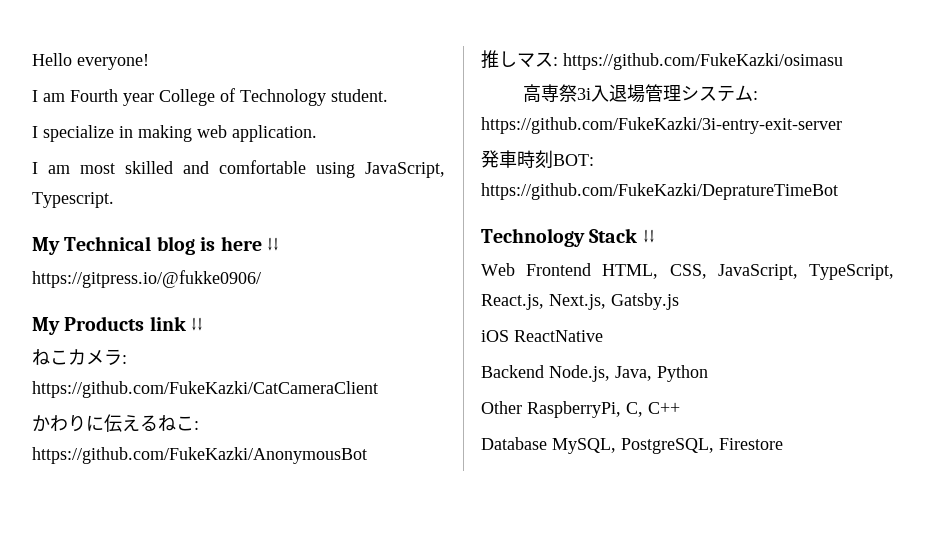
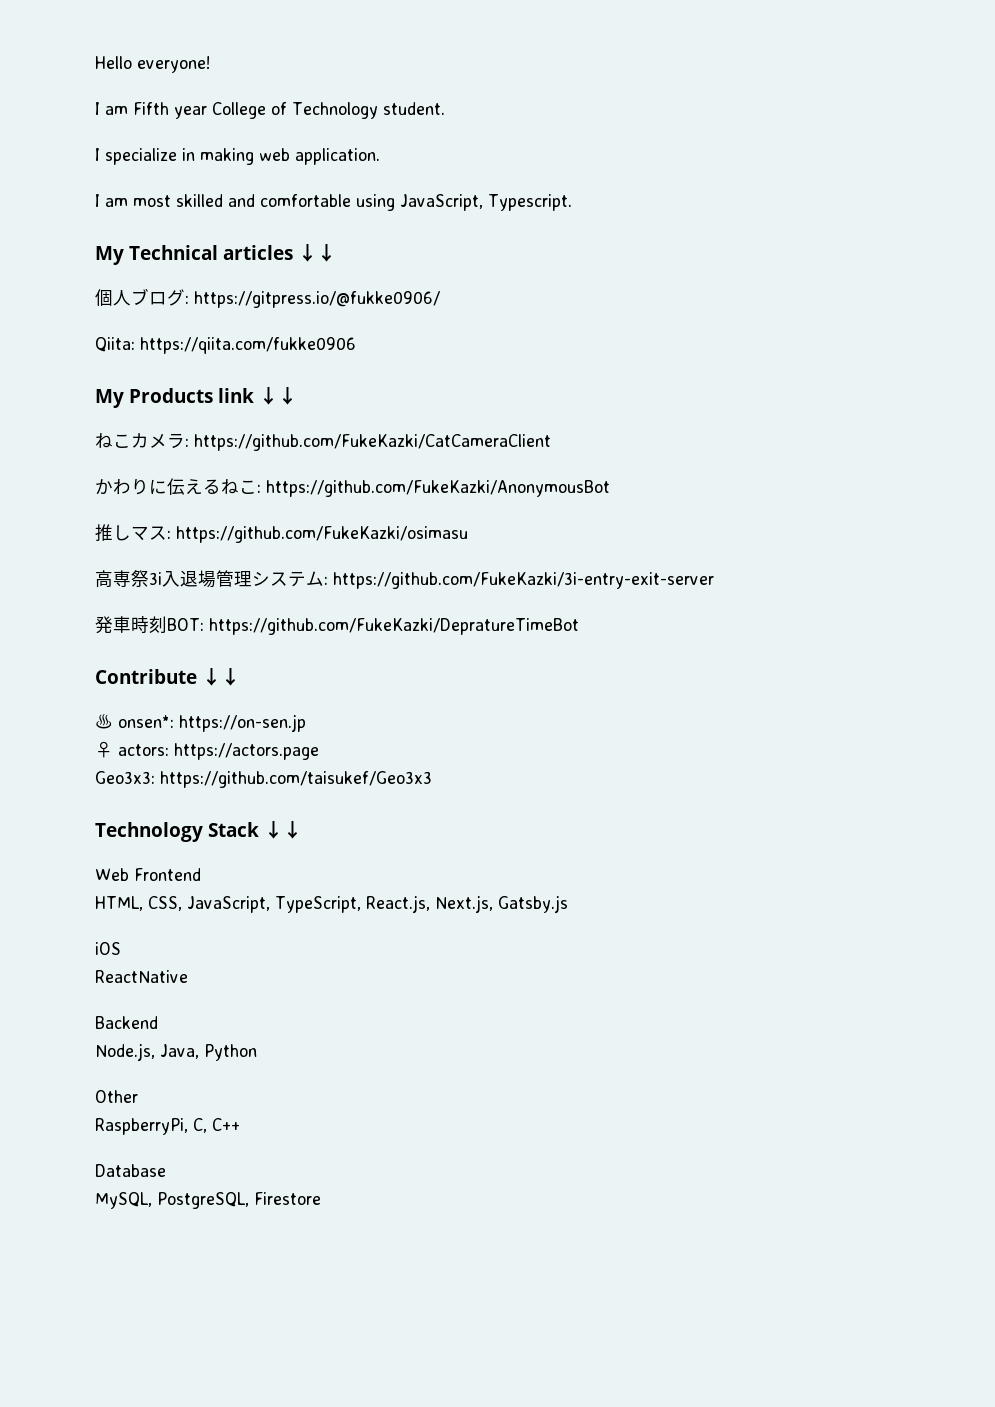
- I am Fourth year College of Technology student.
+ I am Fifth year College of Technology student.
- My Technical blog is here ↓↓
- https://gitpress.io/@fukke0906/
+ My Technical articles ↓↓
+ 個人ブログ: https://gitpress.io/@fukke0906/
+ Qiita: https://qiita.com/fukke0906
+ Contribute ↓↓
+ ♨ onsen*: https://on-sen.jp
+ ♀ actors: https://actors.page
+ Geo3x3: https://github.com/taisukef/Geo3x3
- Web Frontend HTML, CSS, JavaScript, TypeScript, React.js, Next.js, Gatsby.js
+ Web Frontend
+ HTML, CSS, JavaScript, TypeScript, React.js, Next.js, Gatsby.js
- iOS ReactNative
+ iOS
+ ReactNative
- Backend Node.js, Java, Python
+ Backend
+ Node.js, Java, Python
- Other RaspberryPi, C, C++
+ Other
+ RaspberryPi, C, C++
- Database MySQL, PostgreSQL, Firestore
+ Database
+ MySQL, PostgreSQL, Firestore

